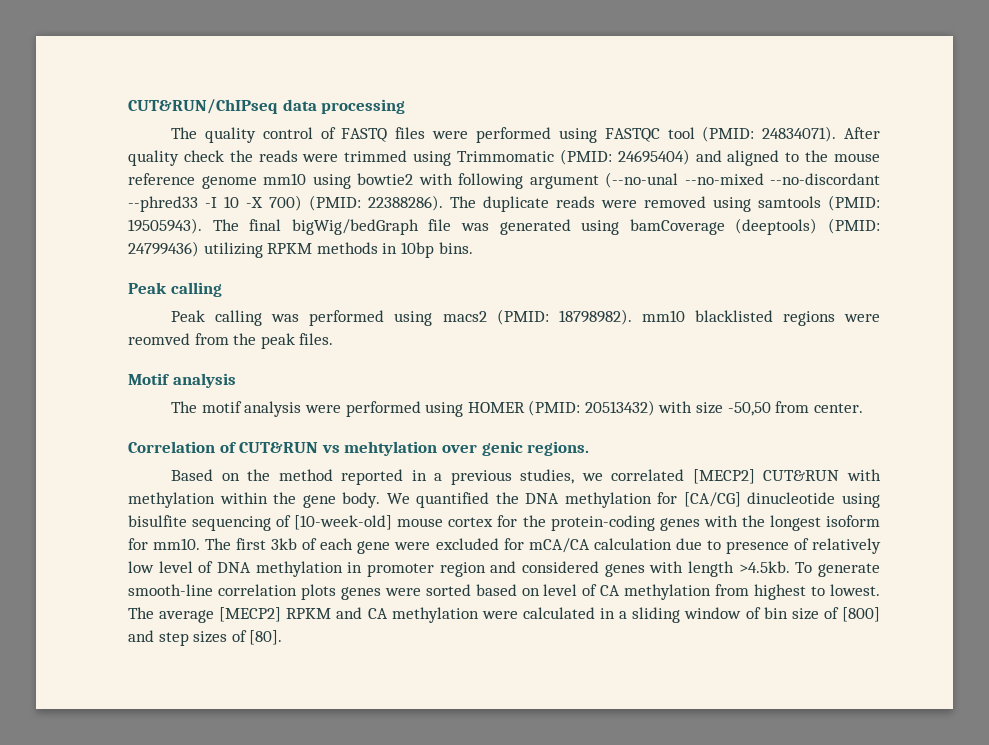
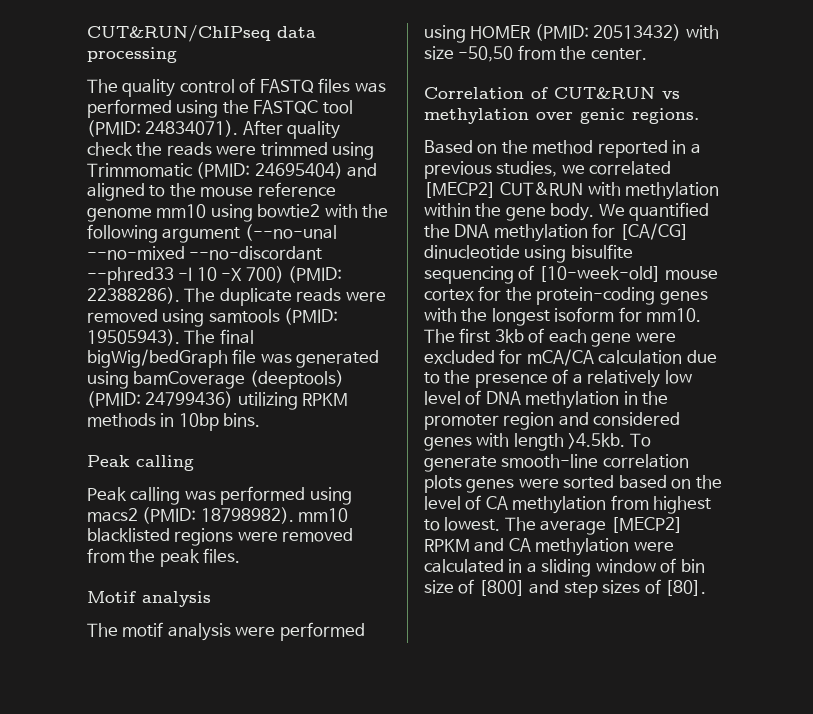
- The quality control of FASTQ files were performed using FASTQC tool (PMID: 24834071).
+ The quality control of FASTQ files was performed using the FASTQC tool (PMID: 24834071).
- After quality check the reads were trimmed using Trimmomatic (PMID: 24695404) and aligned to the mouse reference genome mm10 using bowtie2 with following argument (--no-unal --no-mixed --no-discordant --phred33 -I 10 -X 700) (PMID: 22388286).
+ After quality check the reads were trimmed using Trimmomatic (PMID: 24695404) and aligned to the mouse reference genome mm10 using bowtie2 with the following argument (--no-unal --no-mixed --no-discordant --phred33 -I 10 -X 700) (PMID: 22388286).
- Peak calling was performed using macs2 (PMID: 18798982). mm10 blacklisted regions were reomved from the peak files.
+ Peak calling was performed using macs2 (PMID: 18798982). mm10 blacklisted regions were removed from the peak files.
- The motif analysis were performed using HOMER (PMID: 20513432) with size -50,50 from center.
+ The motif analysis were performed using HOMER (PMID: 20513432) with size -50,50 from the center.
- Correlation of CUT&RUN vs mehtylation over genic regions.
+ Correlation of CUT&RUN vs methylation over genic regions.
- The first 3kb of each gene were excluded for mCA/CA calculation due to presence of relatively low level of DNA methylation in promoter region and considered genes with length >4.5kb. To generate smooth-line correlation plots genes were sorted based on level of CA methylation from highest to lowest.
+ The first 3kb of each gene were excluded for mCA/CA calculation due to the presence of a relatively low level of DNA methylation in the promoter region and considered genes with length >4.5kb. To generate smooth-line correlation plots genes were sorted based on the level of CA methylation from highest to lowest.

